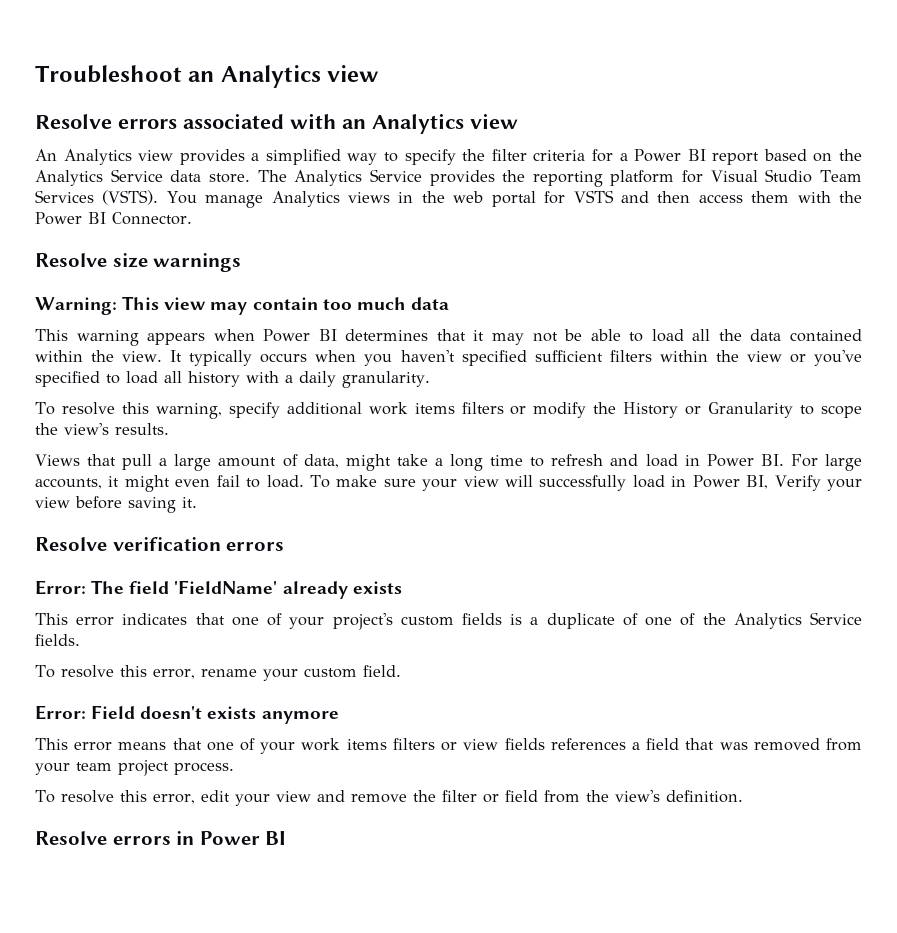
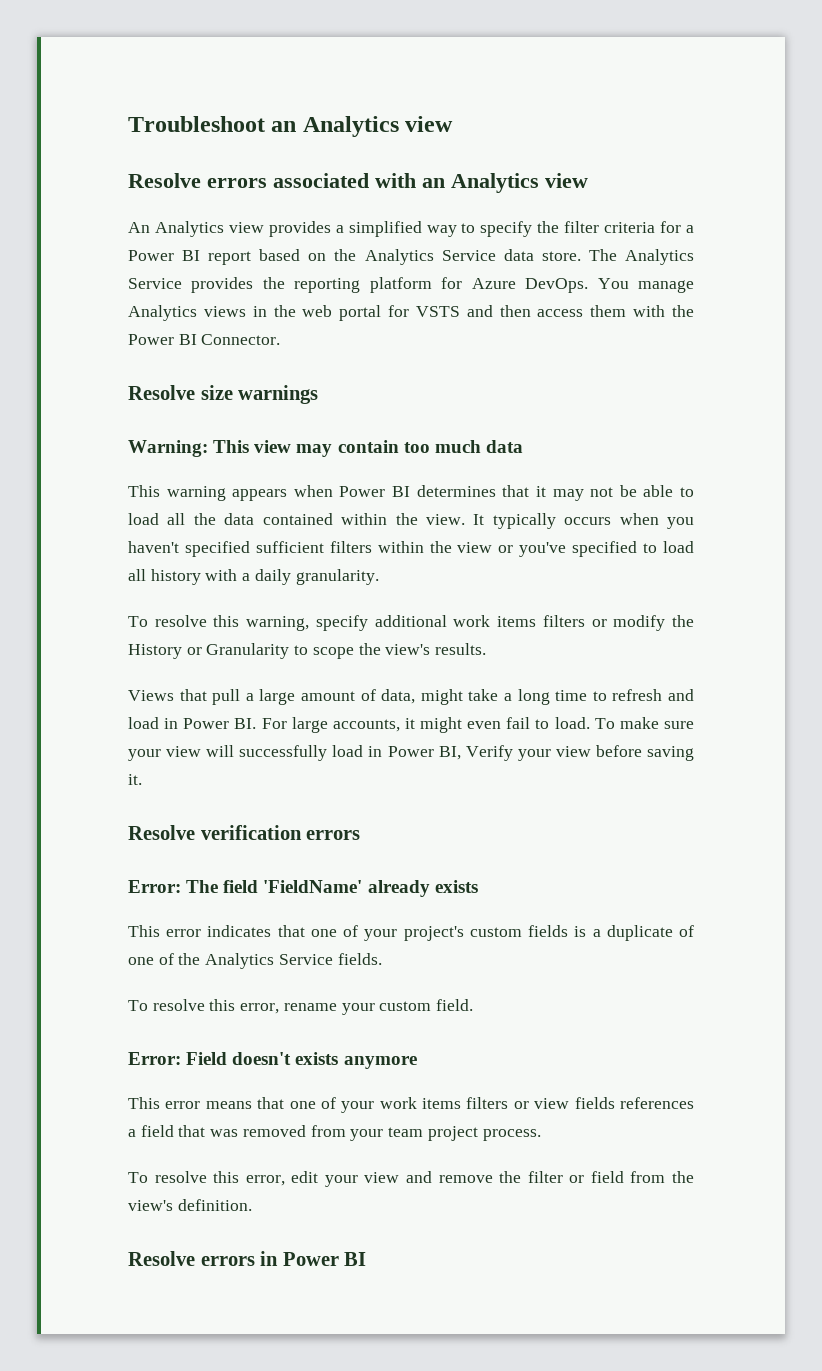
- The Analytics Service provides the reporting platform for Visual Studio Team Services (VSTS).
+ The Analytics Service provides the reporting platform for Azure DevOps.

